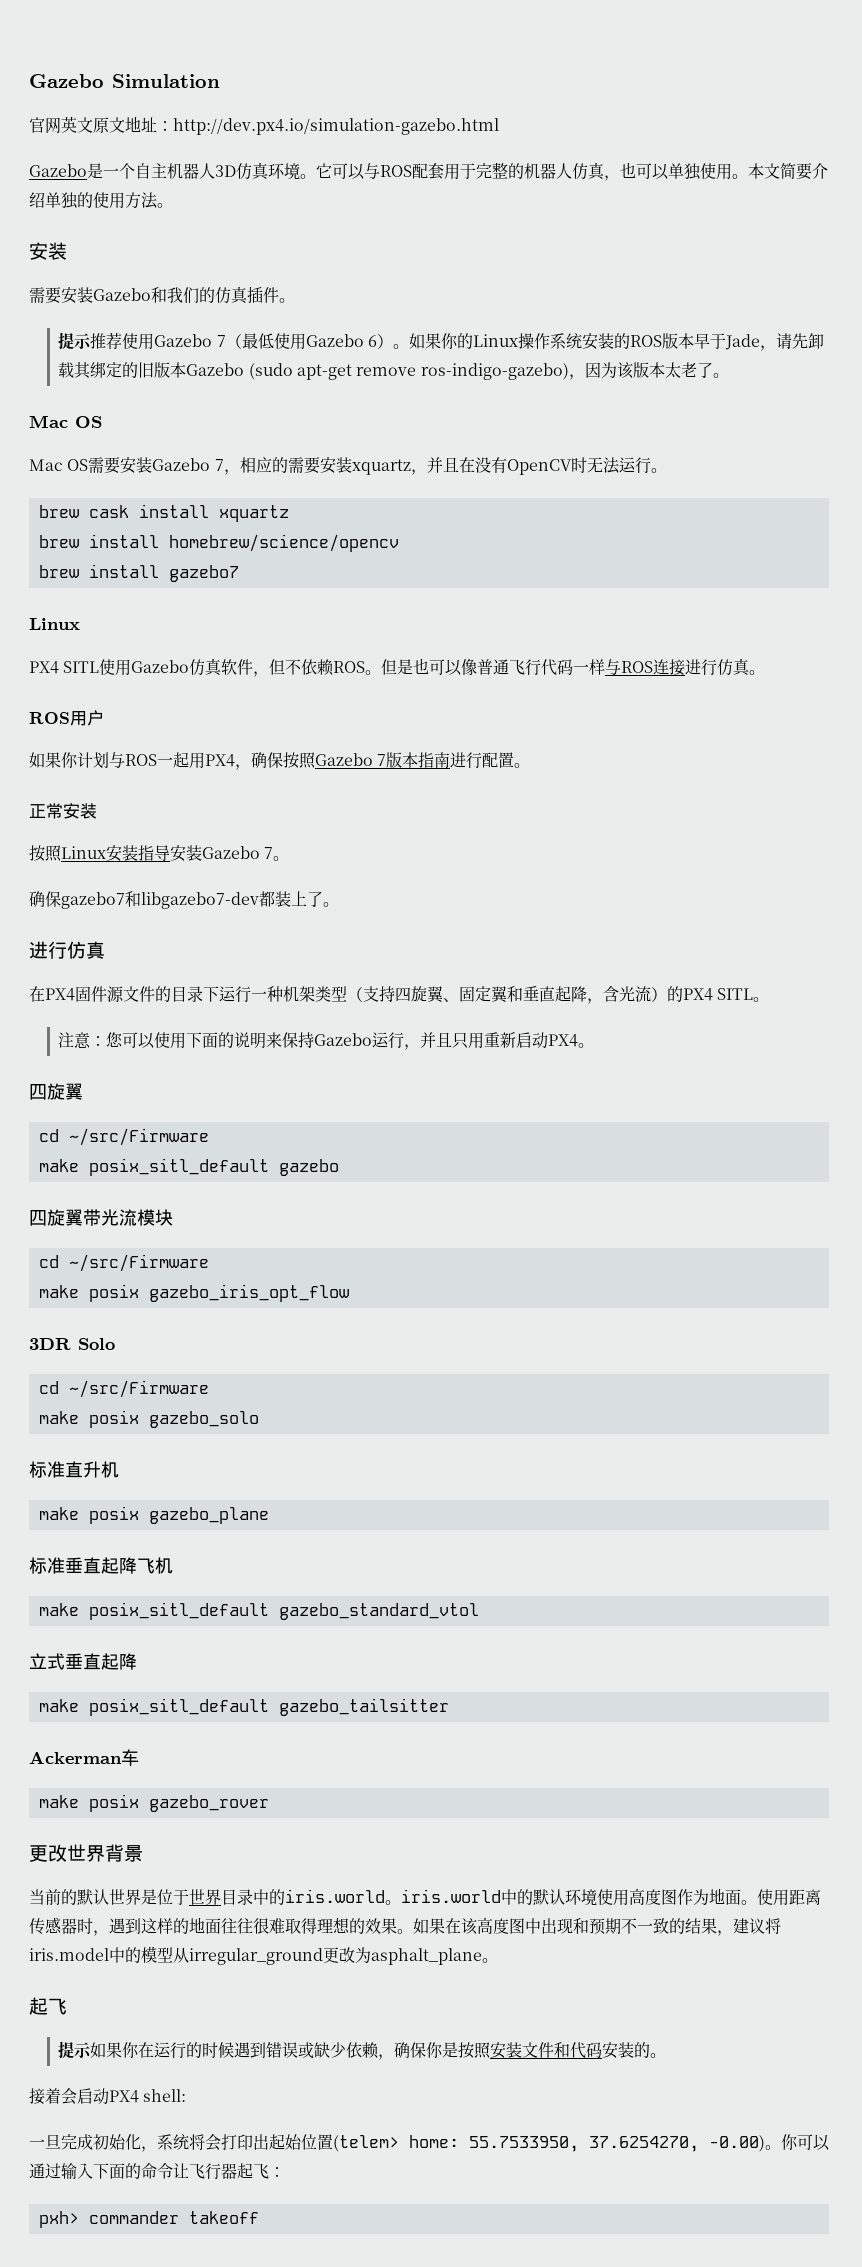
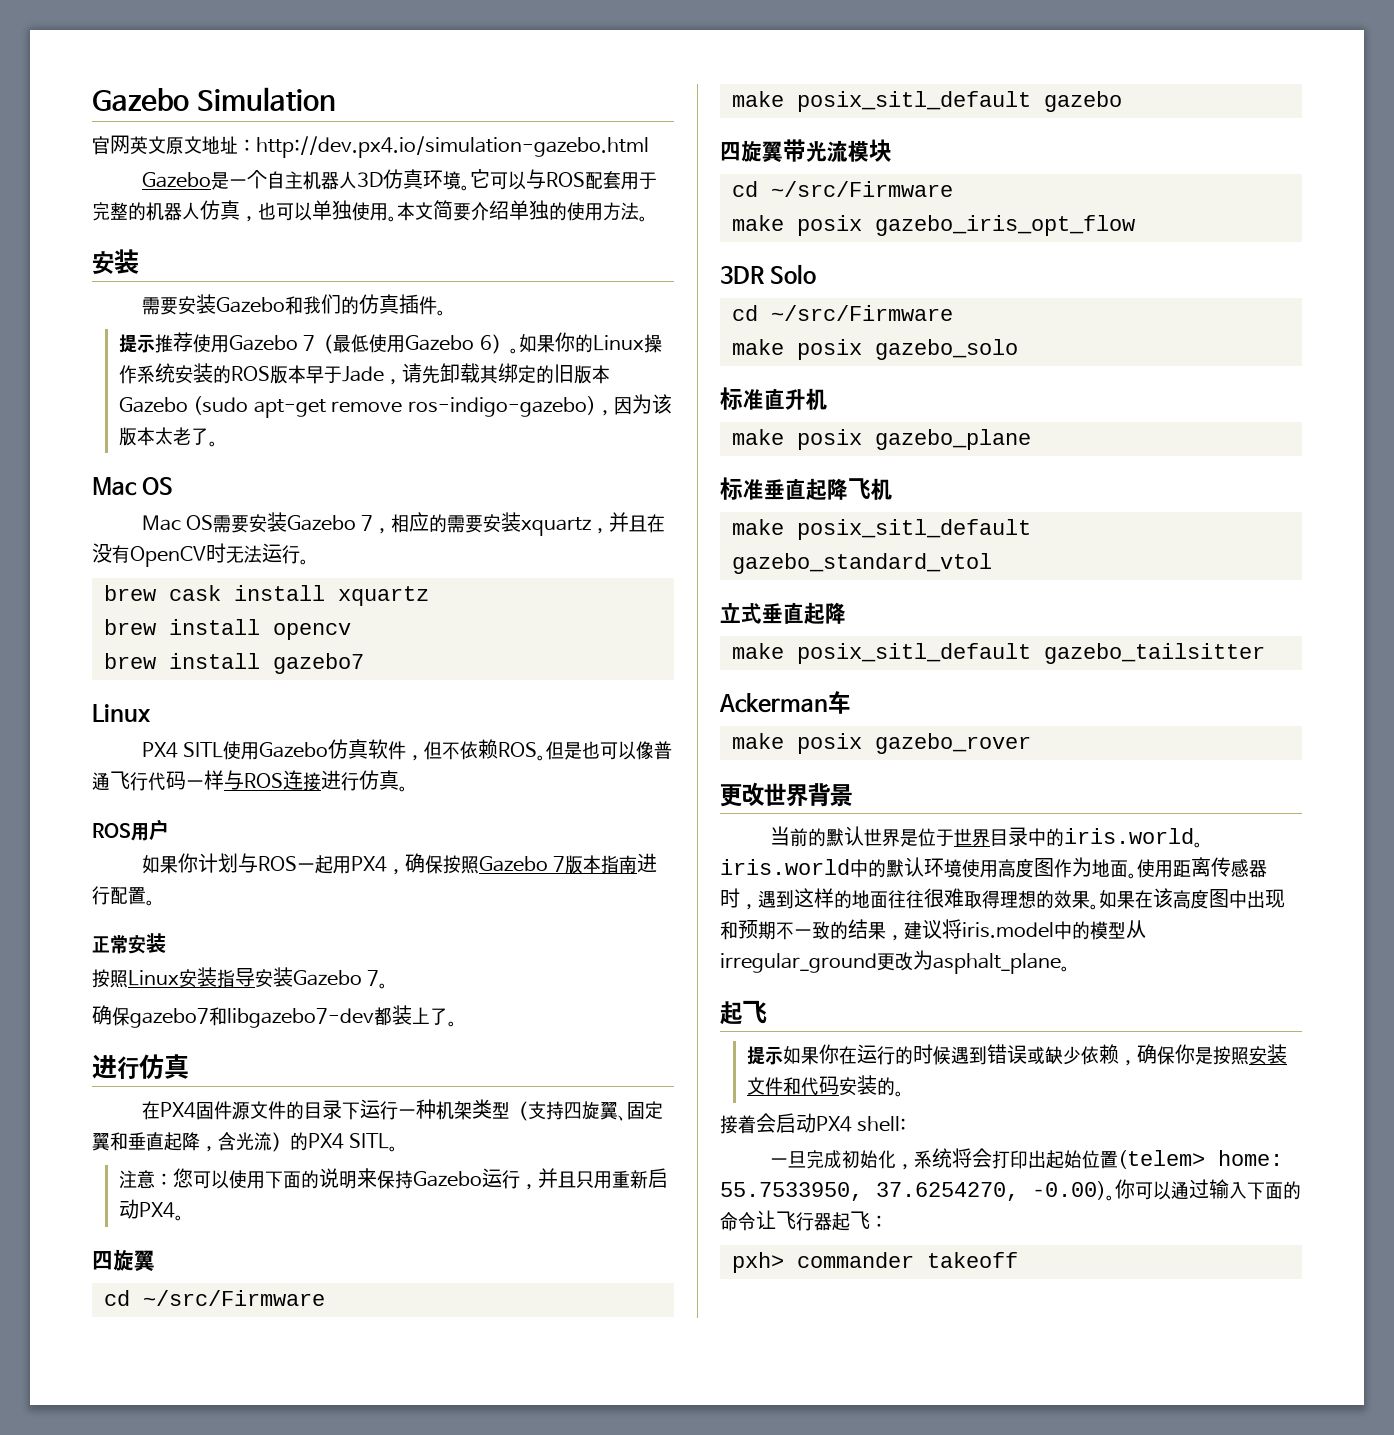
- brew install homebrew/science/opencv
+ brew install opencv

